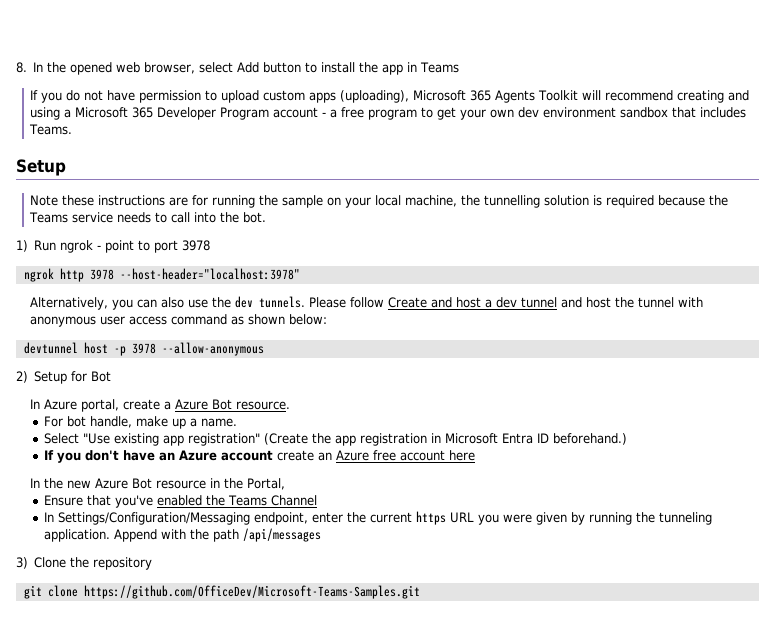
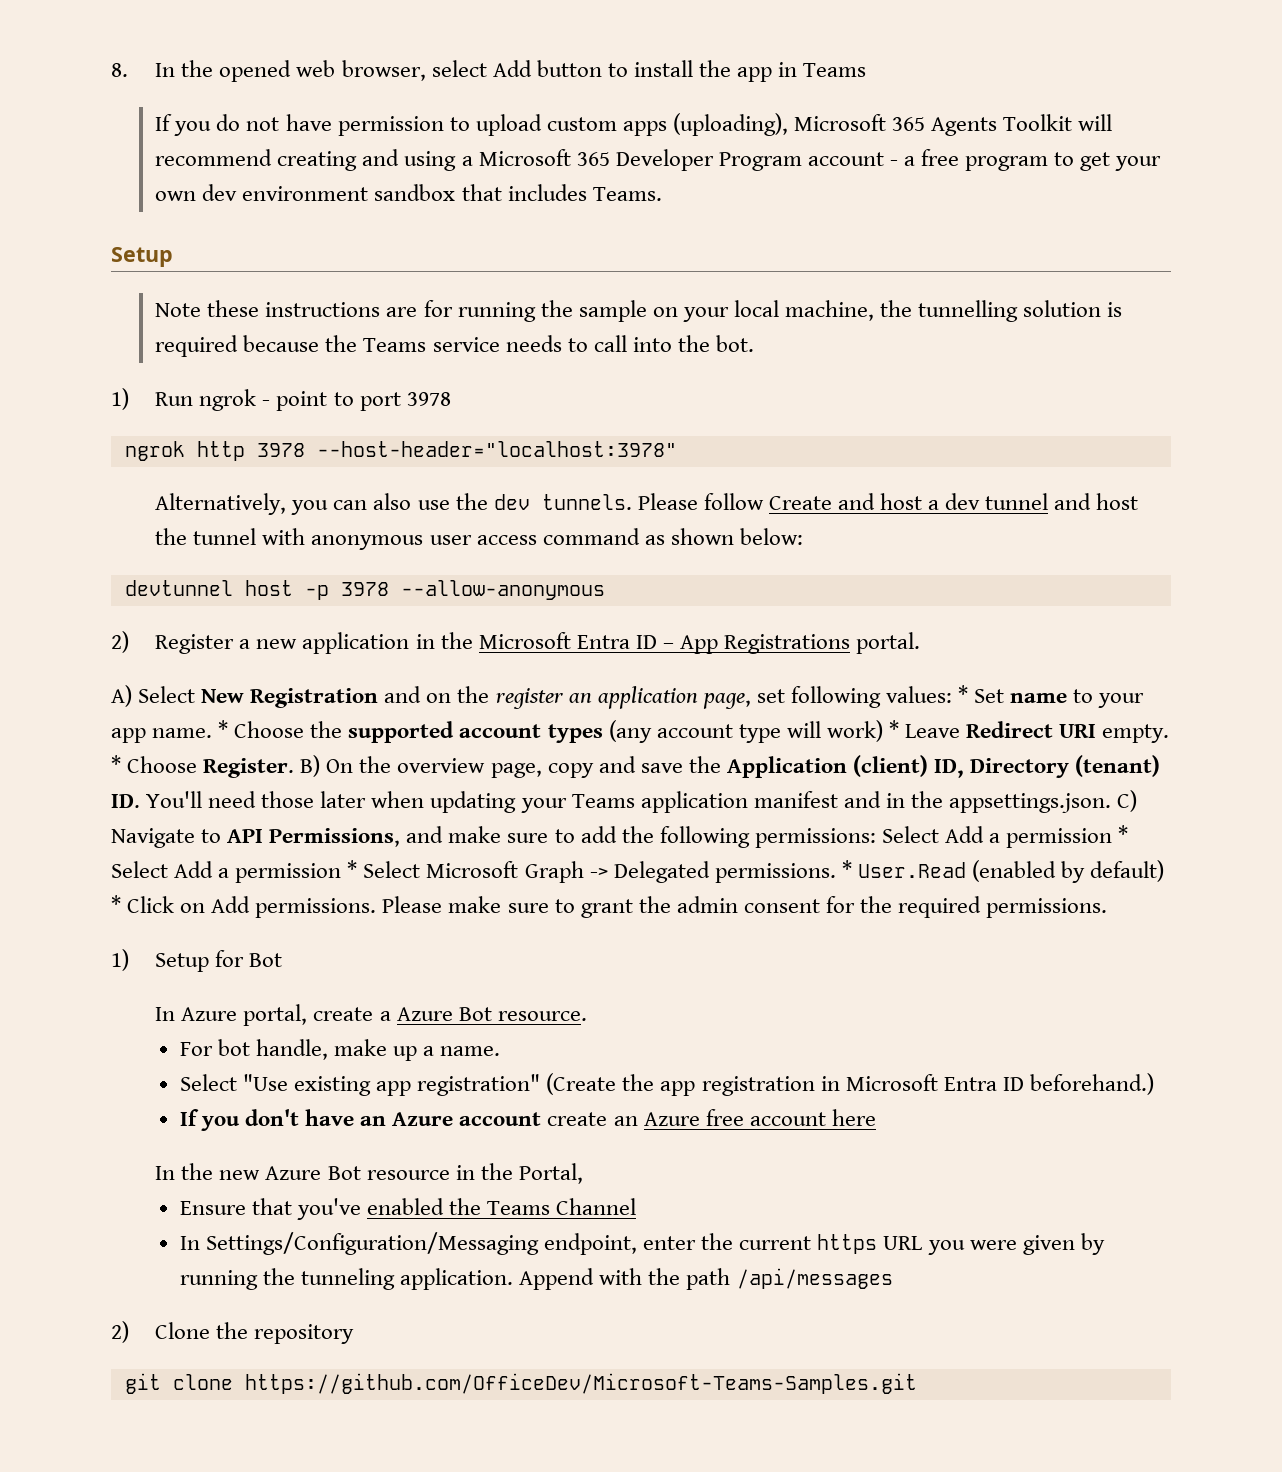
- 2) Setup for Bot
+ 2) Register a new application in the Microsoft Entra ID – App Registrations portal.
+ A) Select New Registration and on the register an application page, set following values: * Set name to your app name. * Choose the supported account types (any account type will work) * Leave Redirect URI empty. * Choose Register. B) On the overview page, copy and save the Application (client) ID, Directory (tenant) ID. You'll need those later when updating your Teams application manifest and in the appsettings.json. C) Navigate to API Permissions, and make sure to add the following permissions: Select Add a permission * Select Add a permission * Select Microsoft Graph -> Delegated permissions. * User.Read (enabled by default) * Click on Add permissions. Please make sure to grant the admin consent for the required permissions.
+ 1) Setup for Bot
- 3) Clone the repository
+ 2) Clone the repository

